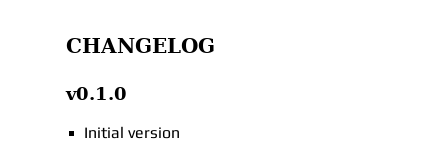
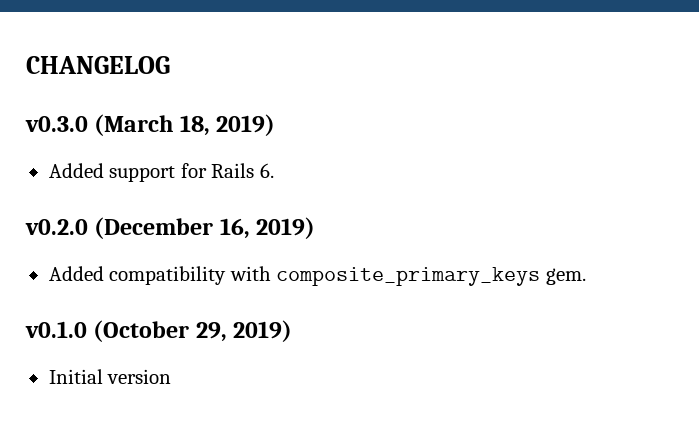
- v0.1.0
+ v0.3.0 (March 18, 2019)
+ Added support for Rails 6.
+ v0.2.0 (December 16, 2019)
+ Added compatibility with composite_primary_keys gem.
+ v0.1.0 (October 29, 2019)

